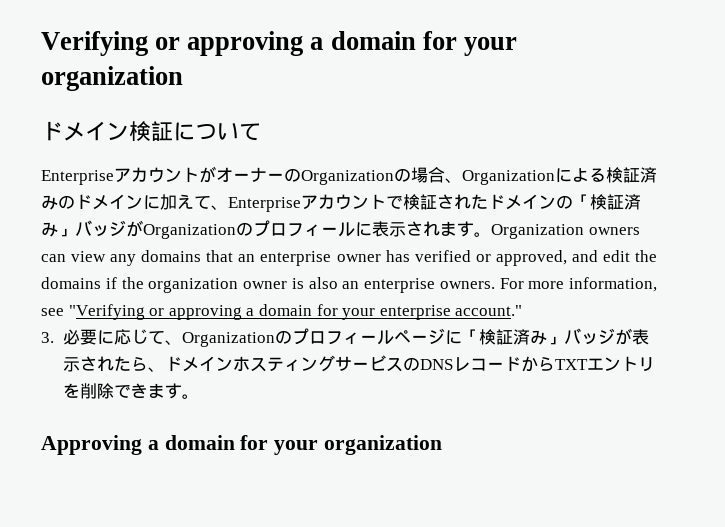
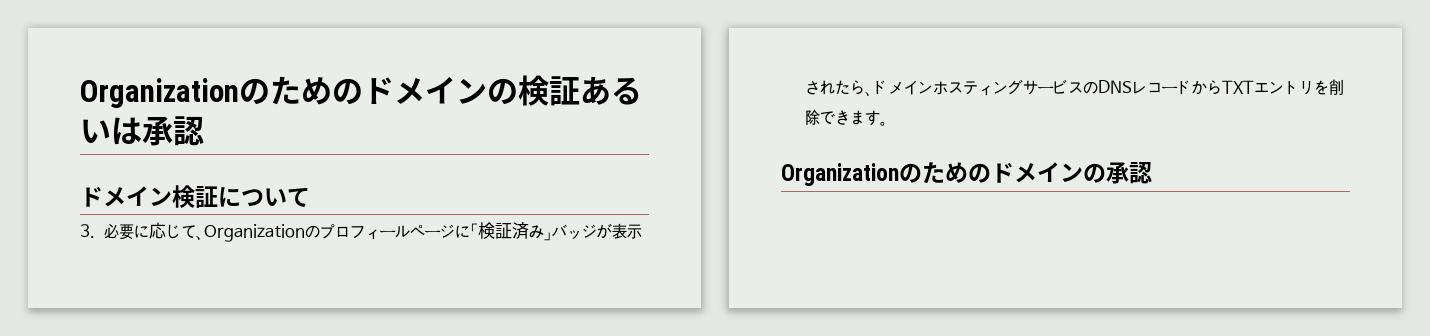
- Verifying or approving a domain for your organization
+ Organizationのためのドメインの検証あるいは承認
- EnterpriseアカウントがオーナーのOrganizationの場合、Organizationによる検証済みのドメインに加えて、Enterpriseアカウントで検証されたドメインの「検証済み」バッジがOrganizationのプロフィールに表示されます。Organization owners can view any domains that an enterprise owner has verified or approved, and edit the domains if the organization owner is also an enterprise owners. For more information, see "Verifying or approving a domain for your enterprise account."
- Approving a domain for your organization
+ Organizationのためのドメインの承認

